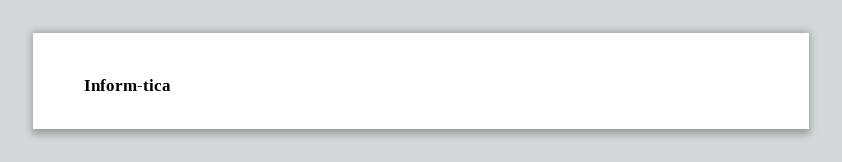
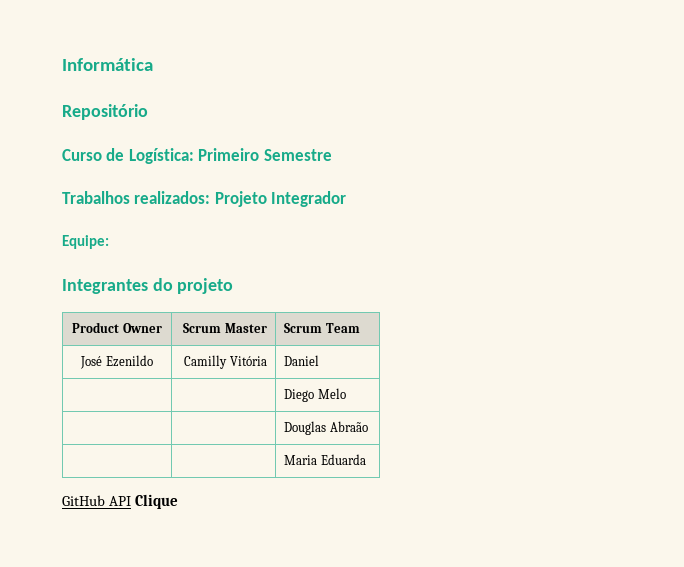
- Inform-tica
+ Informática
+ Repositório
+ Curso de Logística: Primeiro Semestre
+ Trabalhos realizados: Projeto Integrador
+ Equipe:
+ Integrantes do projeto
+ Product Owner | Scrum Master | Scrum Team
+ José Ezenildo | Camilly Vitória | Daniel
+ | | Diego Melo
+ | | Douglas Abraão
+ | | Maria Eduarda
+ GitHub API Clique

